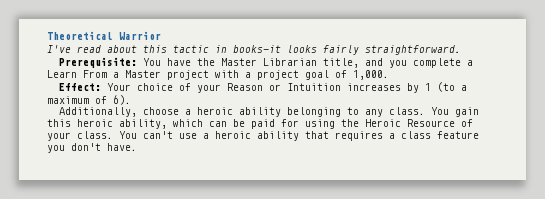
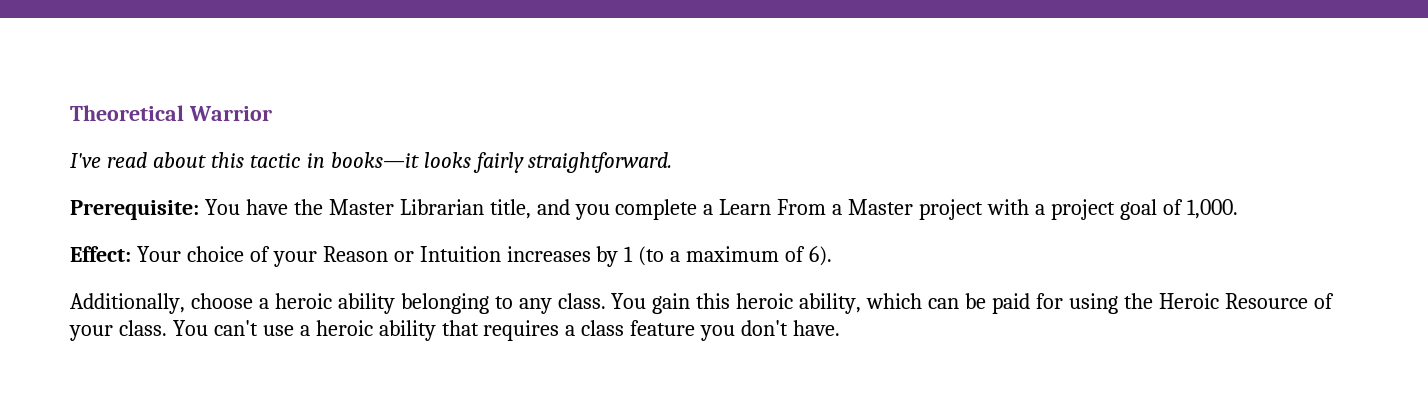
- I've read about this tactic in books-it looks fairly straightforward.
+ I've read about this tactic in books—it looks fairly straightforward.

